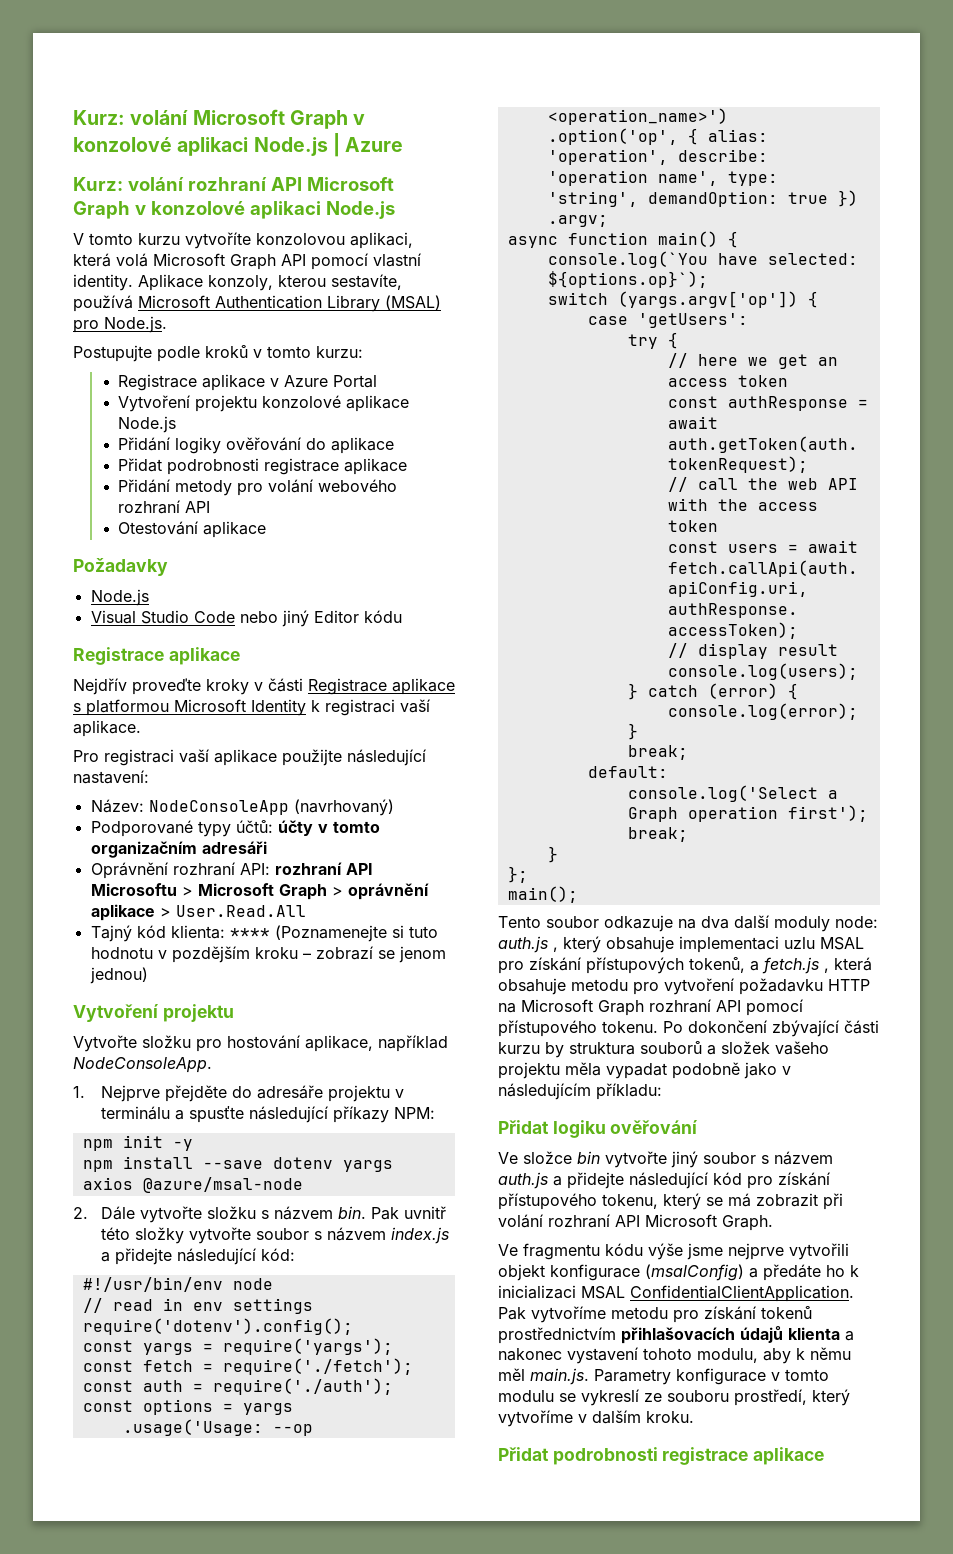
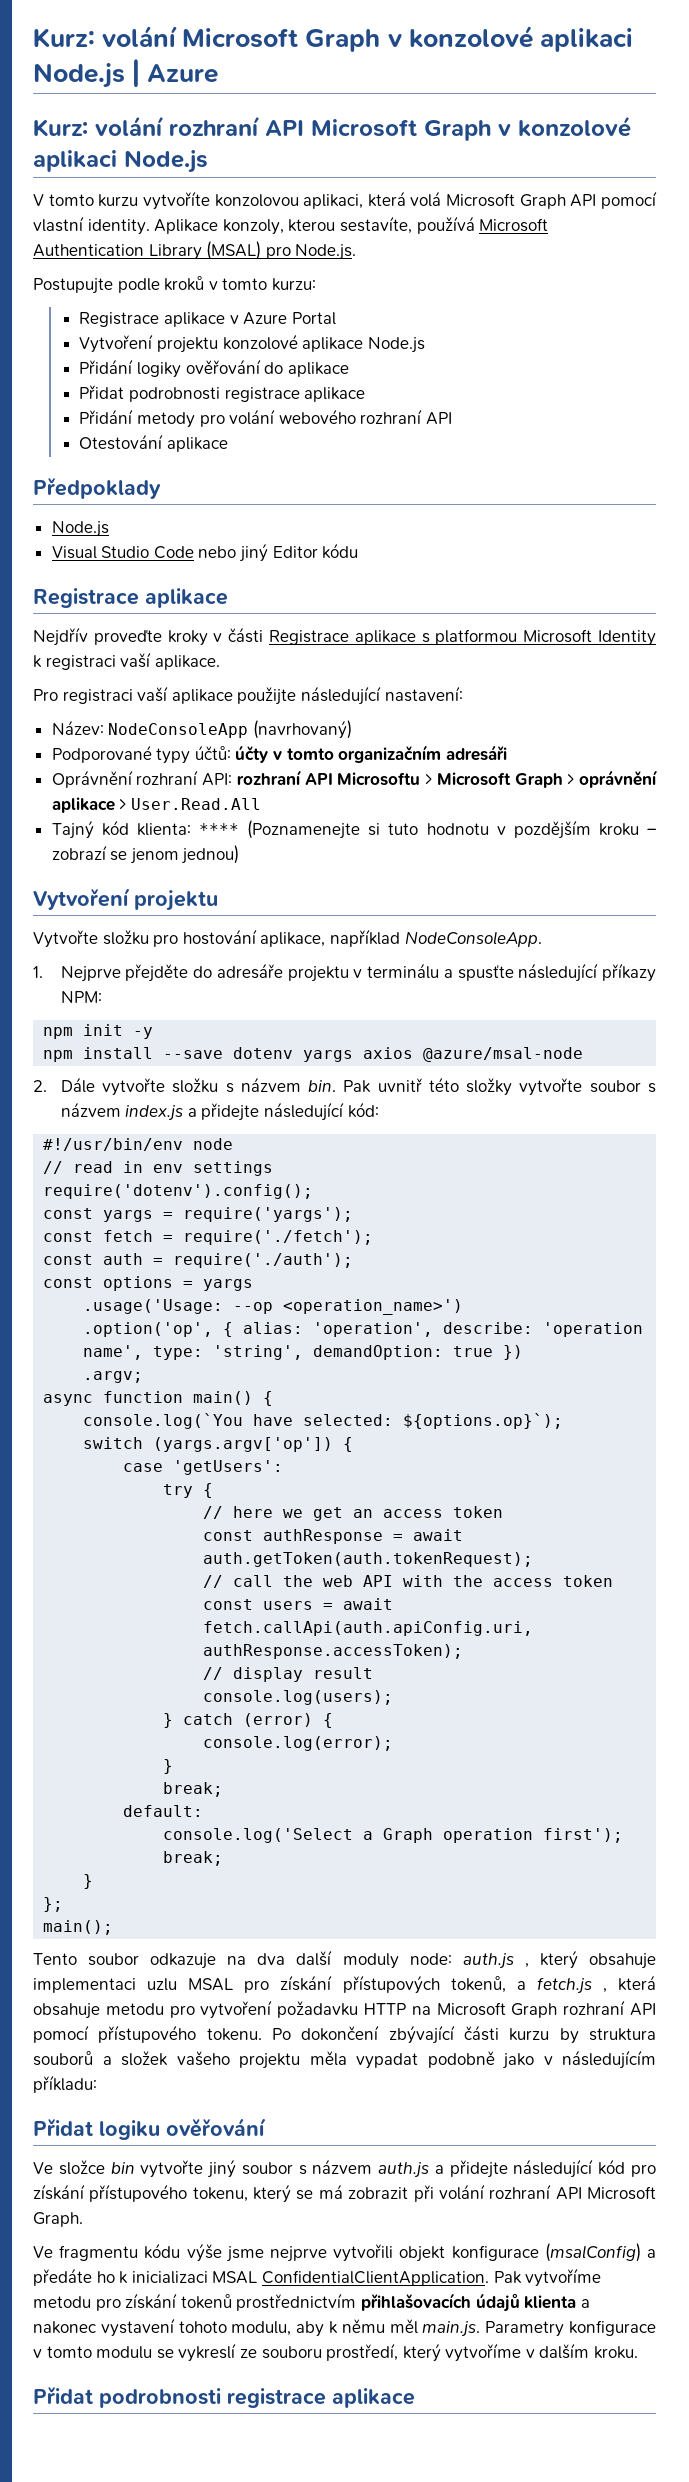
- Požadavky
+ Předpoklady

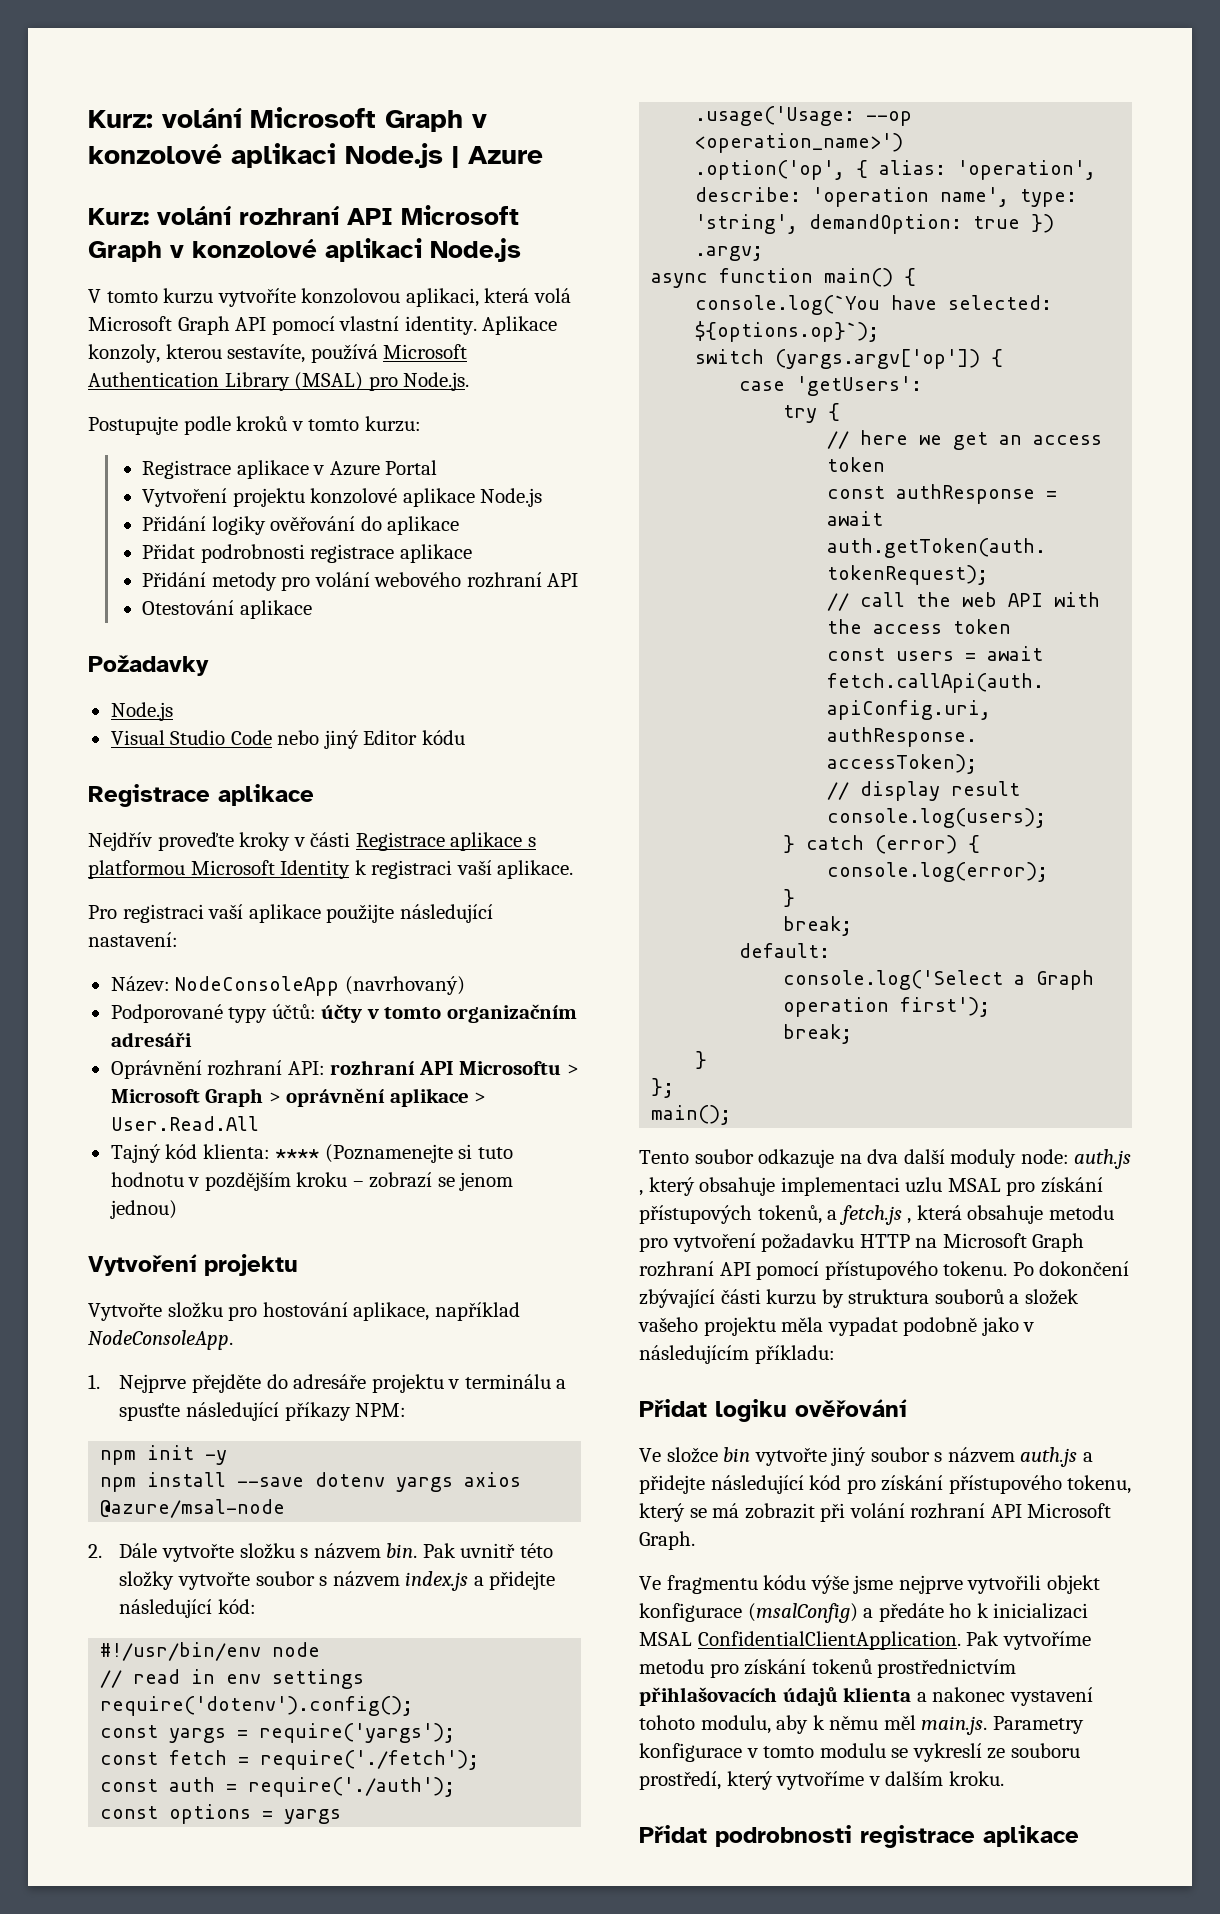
- Předpoklady
+ Požadavky

